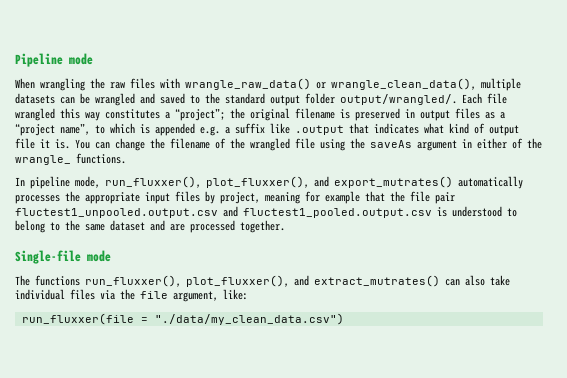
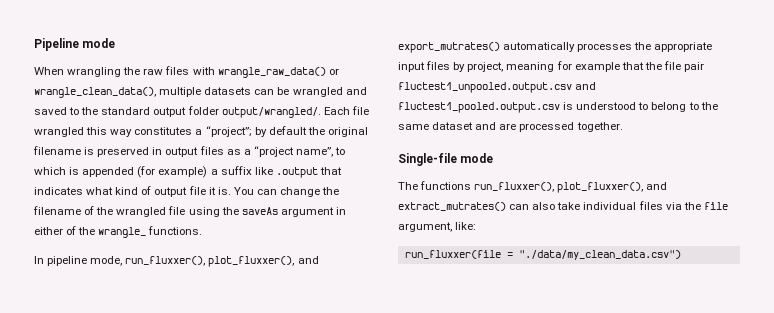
- Each file wrangled this way constitutes a “project”; the original filename is preserved in output files as a “project name”, to which is appended e.g. a suffix like .output that indicates what kind of output file it is.
+ Each file wrangled this way constitutes a “project”; by default the original filename is preserved in output files as a “project name”, to which is appended (for example) a suffix like .output that indicates what kind of output file it is.

